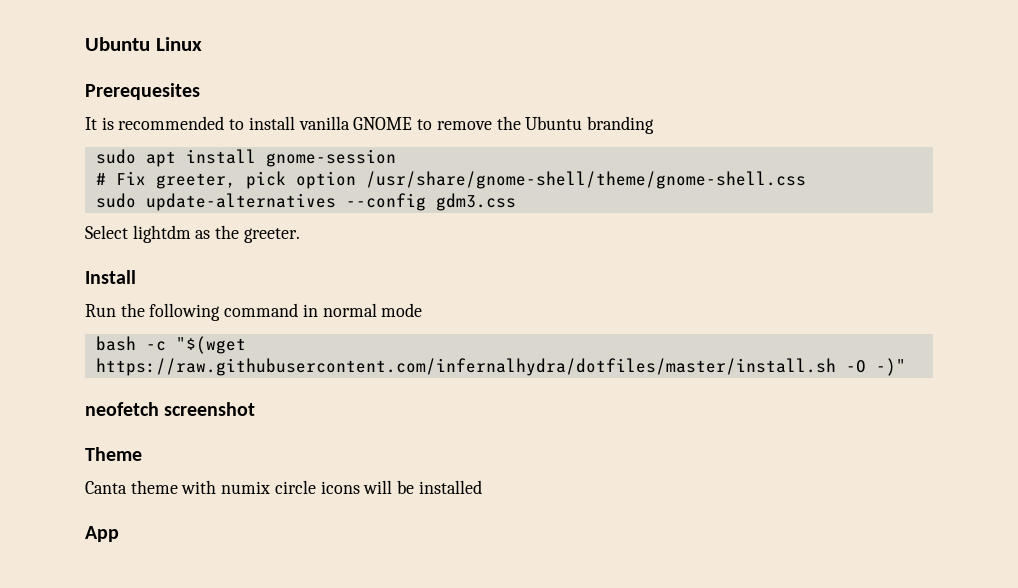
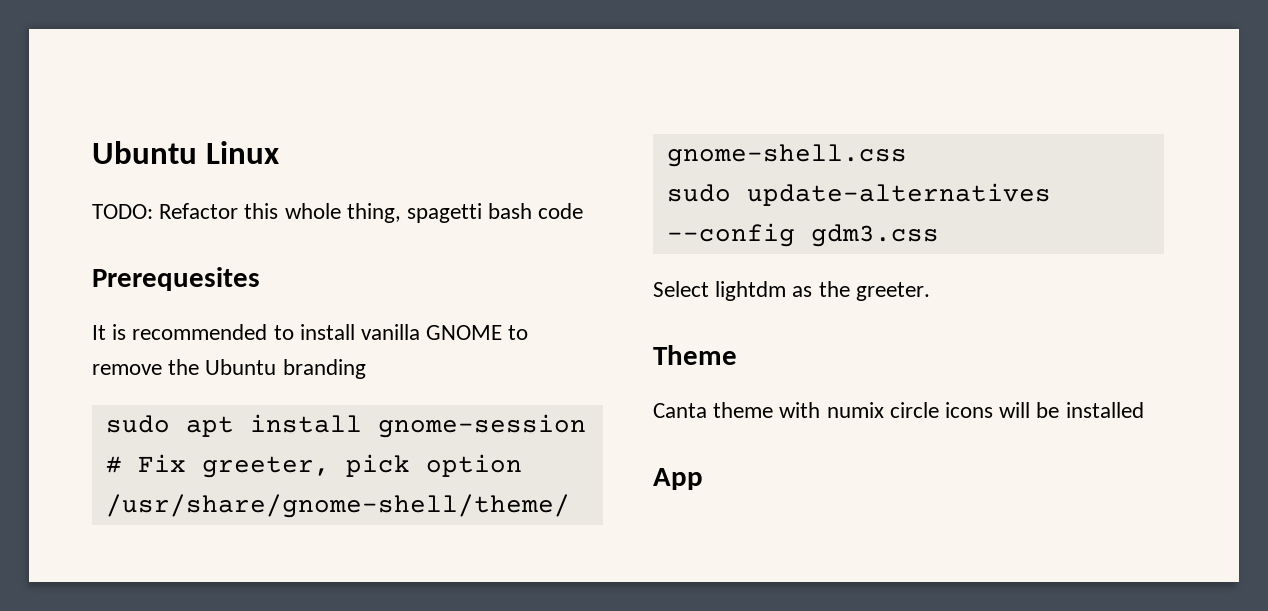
+ TODO: Refactor this whole thing, spagetti bash code
- Install
- Run the following command in normal mode
- bash -c "$(wget https://raw.githubusercontent.com/infernalhydra/dotfiles/master/install.sh -O -)"
- neofetch screenshot

